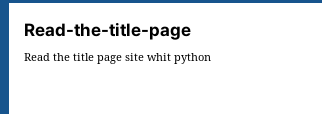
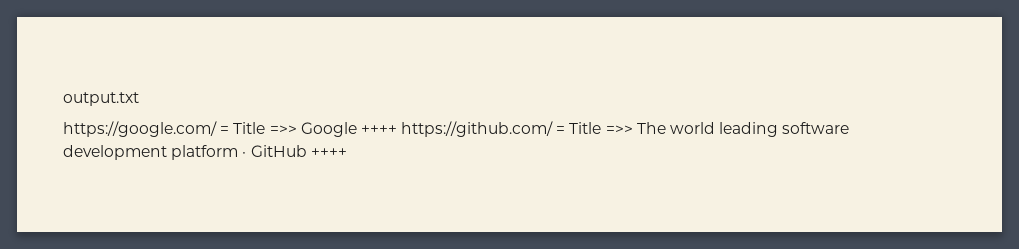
- Read-the-title-page
- Read the title page site whit python
+ output.txt
+ https://google.com/ = Title =>> Google ++++ https://github.com/ = Title =>> The world leading software development platform · GitHub ++++

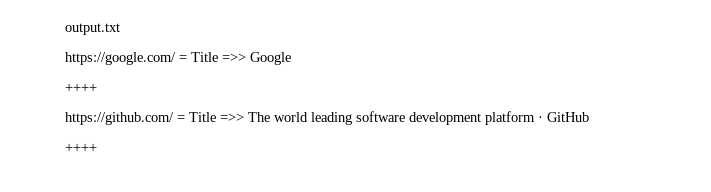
- https://google.com/ = Title =>> Google ++++ https://github.com/ = Title =>> The world leading software development platform · GitHub ++++
+ https://google.com/ = Title =>> Google
+ ++++
+ https://github.com/ = Title =>> The world leading software development platform · GitHub
+ ++++

